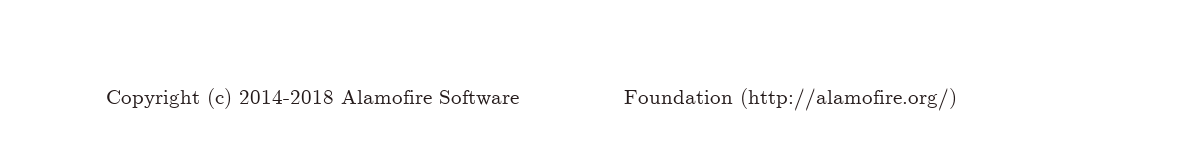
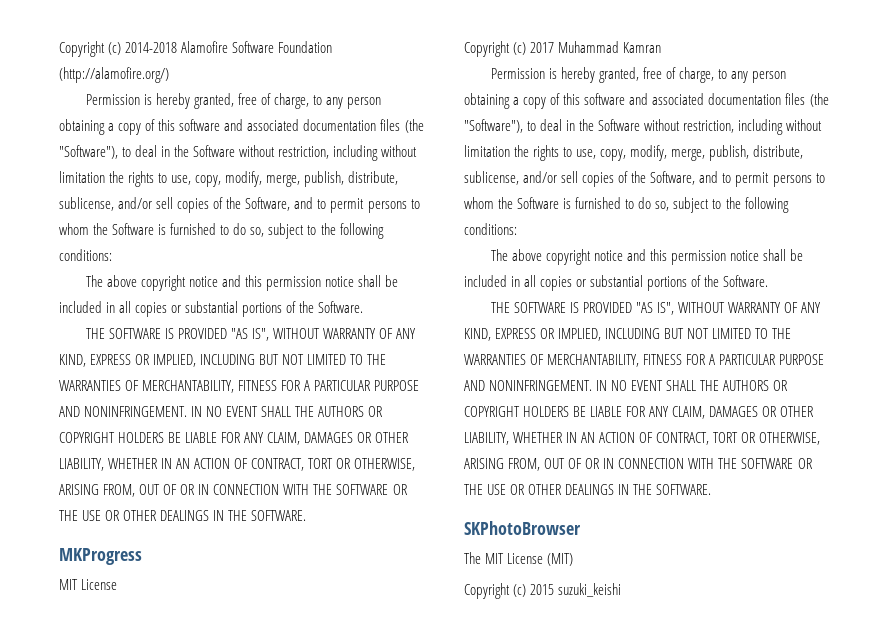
  Copyright (c) 2014-2018 Alamofire Software Foundation (http://alamofire.org/)
+ Permission is hereby granted, free of charge, to any person obtaining a copy of this software and associated documentation files (the "Software"), to deal in the Software without restriction, including without limitation the rights to use, copy, modify, merge, publish, distribute, sublicense, and/or sell copies of the Software, and to permit persons to whom the Software is furnished to do so, subject to the following conditions:
+ The above copyright notice and this permission notice shall be included in all copies or substantial portions of the Software.
+ THE SOFTWARE IS PROVIDED "AS IS", WITHOUT WARRANTY OF ANY KIND, EXPRESS OR IMPLIED, INCLUDING BUT NOT LIMITED TO THE WARRANTIES OF MERCHANTABILITY, FITNESS FOR A PARTICULAR PURPOSE AND NONINFRINGEMENT. IN NO EVENT SHALL THE AUTHORS OR COPYRIGHT HOLDERS BE LIABLE FOR ANY CLAIM, DAMAGES OR OTHER LIABILITY, WHETHER IN AN ACTION OF CONTRACT, TORT OR OTHERWISE, ARISING FROM, OUT OF OR IN CONNECTION WITH THE SOFTWARE OR THE USE OR OTHER DEALINGS IN THE SOFTWARE.
+ MKProgress
+ MIT License
+ Copyright (c) 2017 Muhammad Kamran
+ Permission is hereby granted, free of charge, to any person obtaining a copy of this software and associated documentation files (the "Software"), to deal in the Software without restriction, including without limitation the rights to use, copy, modify, merge, publish, distribute, sublicense, and/or sell copies of the Software, and to permit persons to whom the Software is furnished to do so, subject to the following conditions:
+ The above copyright notice and this permission notice shall be included in all copies or substantial portions of the Software.
+ THE SOFTWARE IS PROVIDED "AS IS", WITHOUT WARRANTY OF ANY KIND, EXPRESS OR IMPLIED, INCLUDING BUT NOT LIMITED TO THE WARRANTIES OF MERCHANTABILITY, FITNESS FOR A PARTICULAR PURPOSE AND NONINFRINGEMENT. IN NO EVENT SHALL THE AUTHORS OR COPYRIGHT HOLDERS BE LIABLE FOR ANY CLAIM, DAMAGES OR OTHER LIABILITY, WHETHER IN AN ACTION OF CONTRACT, TORT OR OTHERWISE, ARISING FROM, OUT OF OR IN CONNECTION WITH THE SOFTWARE OR THE USE OR OTHER DEALINGS IN THE SOFTWARE.
+ SKPhotoBrowser
+ The MIT License (MIT)
+ Copyright (c) 2015 suzuki_keishi

